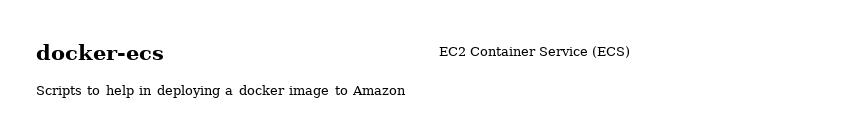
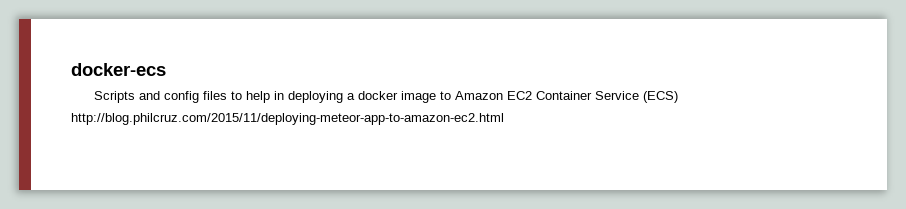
- Scripts to help in deploying a docker image to Amazon EC2 Container Service (ECS)
+ Scripts and config files to help in deploying a docker image to Amazon EC2 Container Service (ECS)
+ http://blog.philcruz.com/2015/11/deploying-meteor-app-to-amazon-ec2.html

